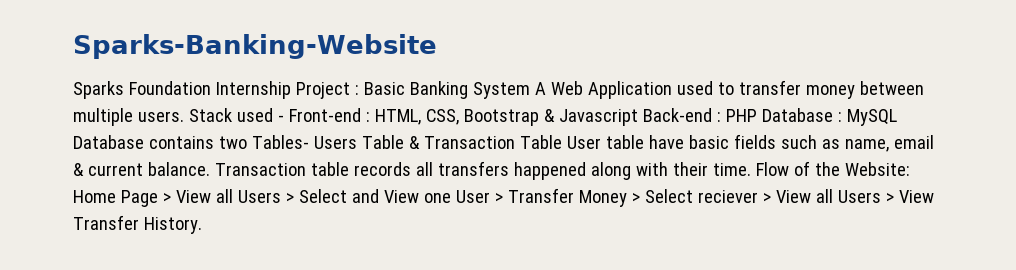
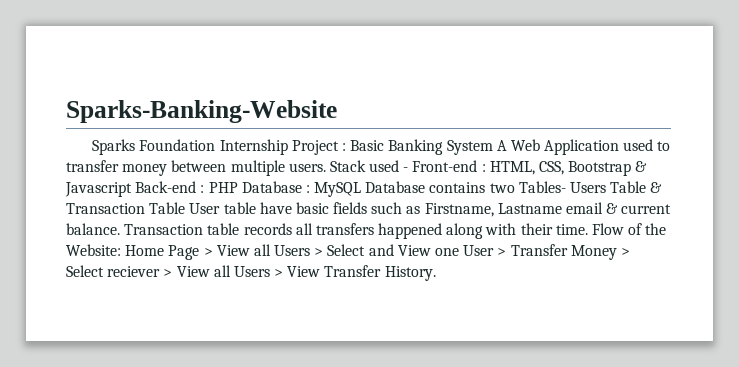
- Stack used - Front-end : HTML, CSS, Bootstrap & Javascript Back-end : PHP Database : MySQL Database contains two Tables- Users Table & Transaction Table User table have basic fields such as name, email & current balance.
+ Stack used - Front-end : HTML, CSS, Bootstrap & Javascript Back-end : PHP Database : MySQL Database contains two Tables- Users Table & Transaction Table User table have basic fields such as Firstname, Lastname email & current balance.

